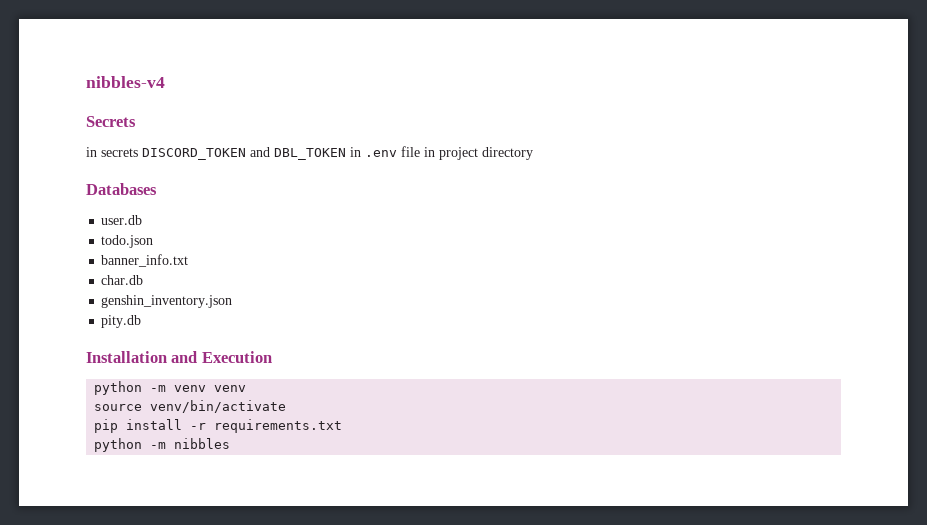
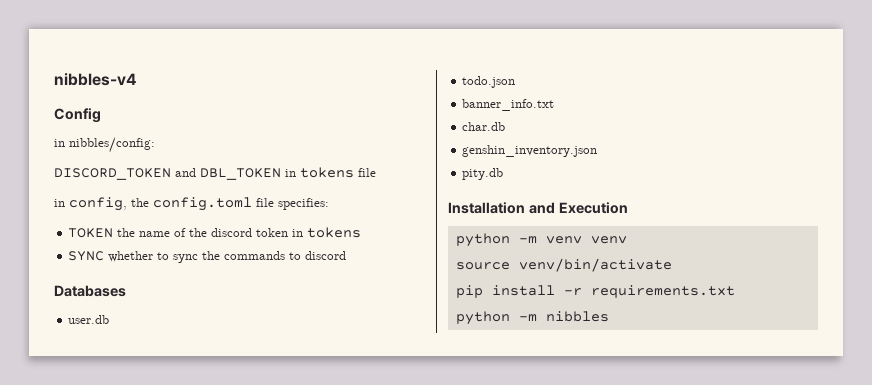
- Secrets
- in secrets DISCORD_TOKEN and DBL_TOKEN in .env file in project directory
+ Config
+ in nibbles/config:
+ DISCORD_TOKEN and DBL_TOKEN in tokens file
+ in config, the config.toml file specifies:
+ TOKEN the name of the discord token in tokens
+ SYNC whether to sync the commands to discord

